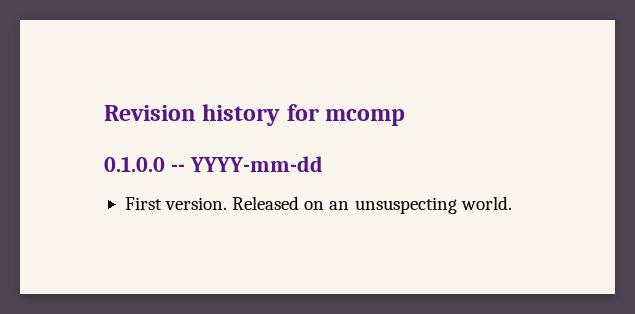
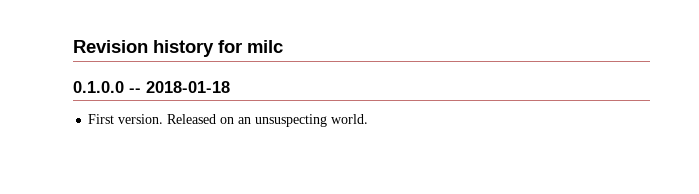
- Revision history for mcomp
+ Revision history for milc
- 0.1.0.0 -- YYYY-mm-dd
+ 0.1.0.0 -- 2018-01-18

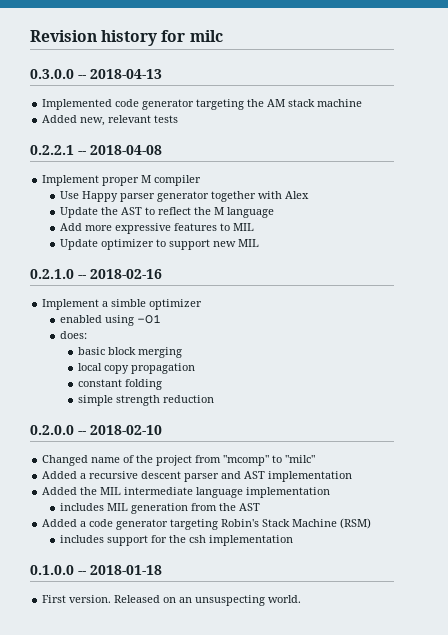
+ 0.3.0.0 -- 2018-04-13
+ Implemented code generator targeting the AM stack machine
+ Added new, relevant tests
+ 0.2.2.1 -- 2018-04-08
+ Implement proper M compiler
+ Use Happy parser generator together with Alex
+ Update the AST to reflect the M language
+ Add more expressive features to MIL
+ Update optimizer to support new MIL
+ 0.2.1.0 -- 2018-02-16
+ Implement a simble optimizer
+ enabled using -O1
+ does:
+ basic block merging
+ local copy propagation
+ constant folding
+ simple strength reduction
+ 0.2.0.0 -- 2018-02-10
+ Changed name of the project from "mcomp" to "milc"
+ Added a recursive descent parser and AST implementation
+ Added the MIL intermediate language implementation
+ includes MIL generation from the AST
+ Added a code generator targeting Robin's Stack Machine (RSM)
+ includes support for the csh implementation

